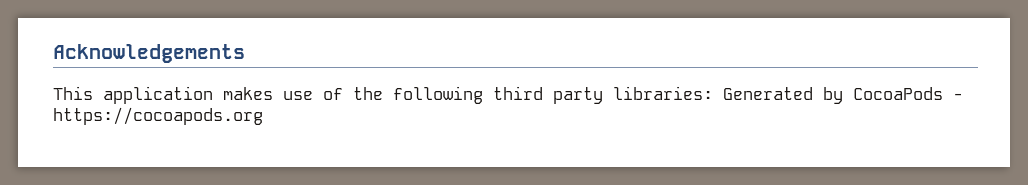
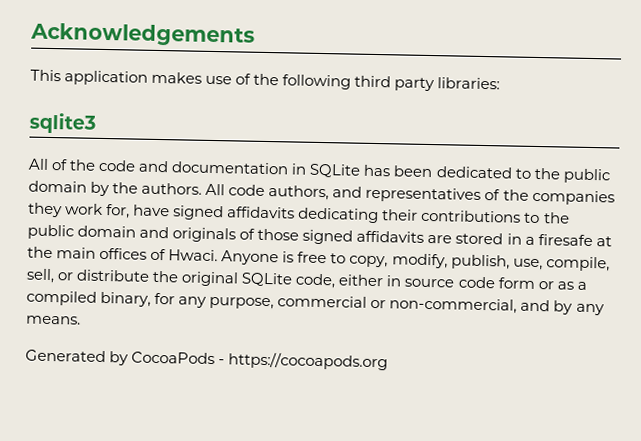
- This application makes use of the following third party libraries: Generated by CocoaPods - https://cocoapods.org
+ This application makes use of the following third party libraries:
+ sqlite3
+ All of the code and documentation in SQLite has been dedicated to the public domain by the authors. All code authors, and representatives of the companies they work for, have signed affidavits dedicating their contributions to the public domain and originals of those signed affidavits are stored in a firesafe at the main offices of Hwaci. Anyone is free to copy, modify, publish, use, compile, sell, or distribute the original SQLite code, either in source code form or as a compiled binary, for any purpose, commercial or non-commercial, and by any means.
+ Generated by CocoaPods - https://cocoapods.org

